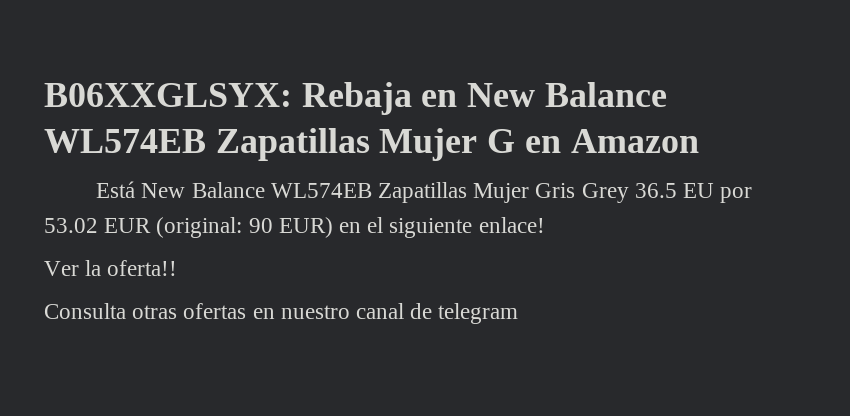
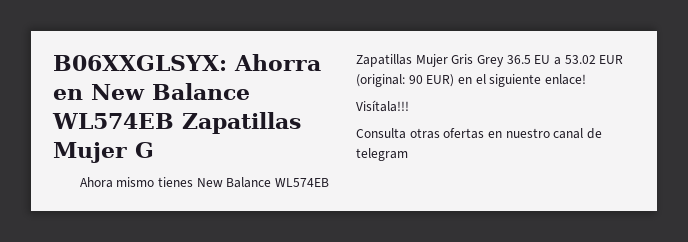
- B06XXGLSYX: Rebaja en New Balance WL574EB Zapatillas Mujer G en Amazon
- Está New Balance WL574EB Zapatillas Mujer Gris Grey 36.5 EU por 53.02 EUR (original: 90 EUR) en el siguiente enlace!
+ B06XXGLSYX: Ahorra en New Balance WL574EB Zapatillas Mujer G
+ Ahora mismo tienes New Balance WL574EB Zapatillas Mujer Gris Grey 36.5 EU a 53.02 EUR (original: 90 EUR) en el siguiente enlace!
- Ver la oferta!!
+ Visítala!!!

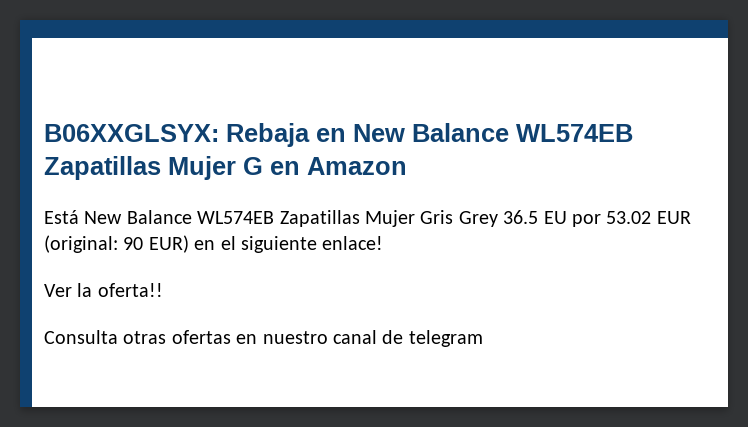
- B06XXGLSYX: Ahorra en New Balance WL574EB Zapatillas Mujer G
- Ahora mismo tienes New Balance WL574EB Zapatillas Mujer Gris Grey 36.5 EU a 53.02 EUR (original: 90 EUR) en el siguiente enlace!
+ B06XXGLSYX: Rebaja en New Balance WL574EB Zapatillas Mujer G en Amazon
+ Está New Balance WL574EB Zapatillas Mujer Gris Grey 36.5 EU por 53.02 EUR (original: 90 EUR) en el siguiente enlace!
- Visítala!!!
+ Ver la oferta!!

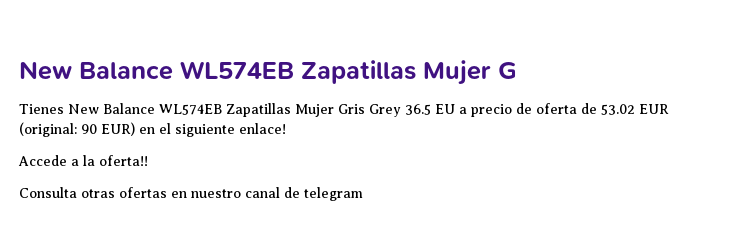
- B06XXGLSYX: Rebaja en New Balance WL574EB Zapatillas Mujer G en Amazon
- Está New Balance WL574EB Zapatillas Mujer Gris Grey 36.5 EU por 53.02 EUR (original: 90 EUR) en el siguiente enlace!
+ New Balance WL574EB Zapatillas Mujer G
+ Tienes New Balance WL574EB Zapatillas Mujer Gris Grey 36.5 EU a precio de oferta de 53.02 EUR (original: 90 EUR) en el siguiente enlace!
- Ver la oferta!!
+ Accede a la oferta!!

